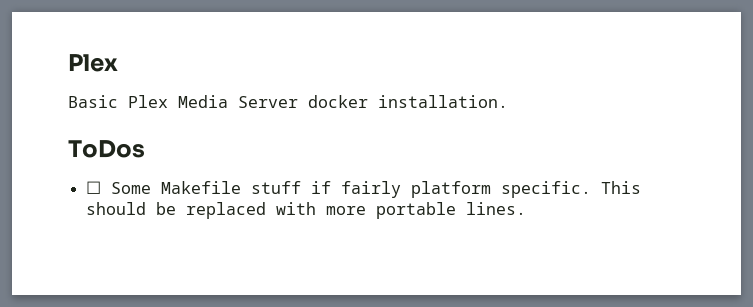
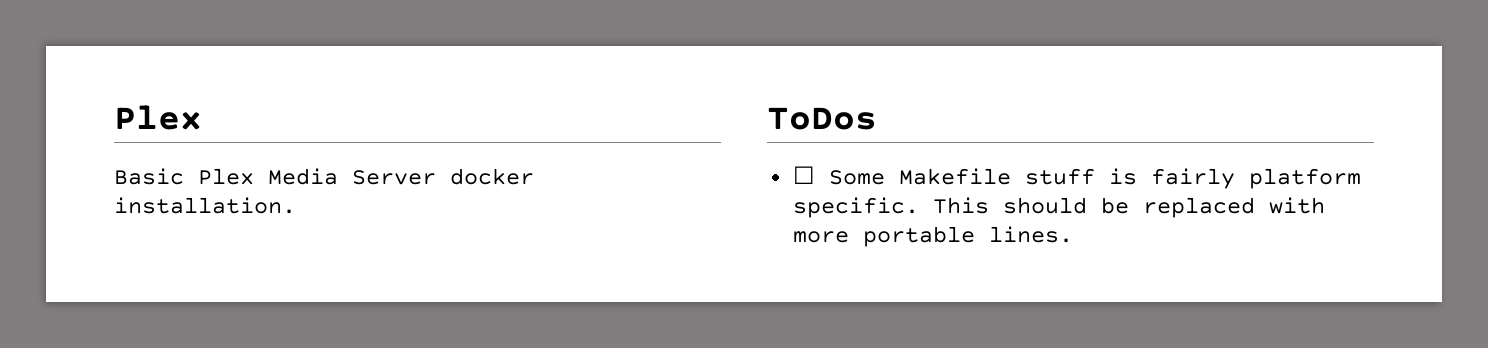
- ☐ Some Makefile stuff if fairly platform specific.
+ ☐ Some Makefile stuff is fairly platform specific.

